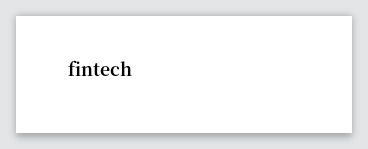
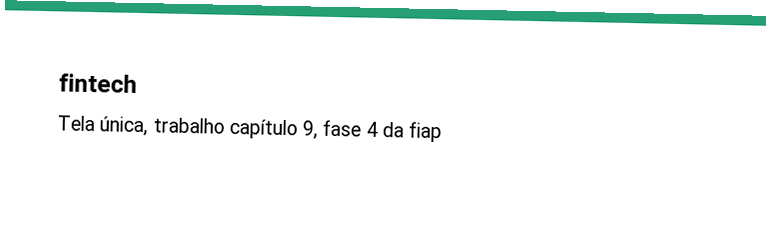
+ Tela única, trabalho capítulo 9, fase 4 da fiap

